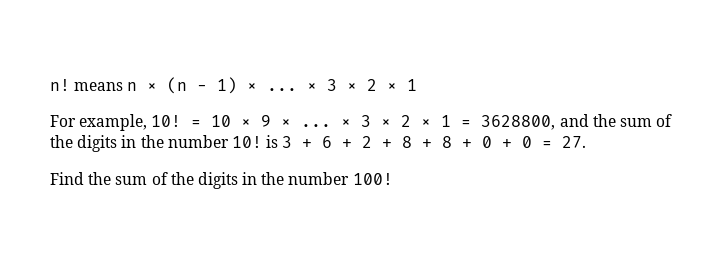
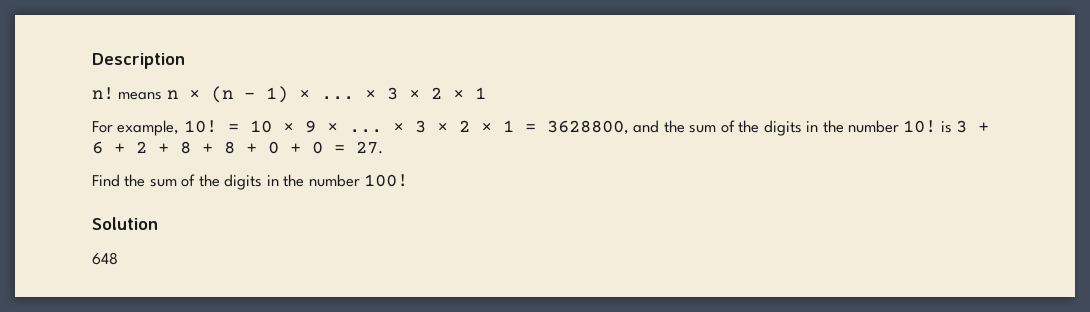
+ Description
+ Solution
+ 648

